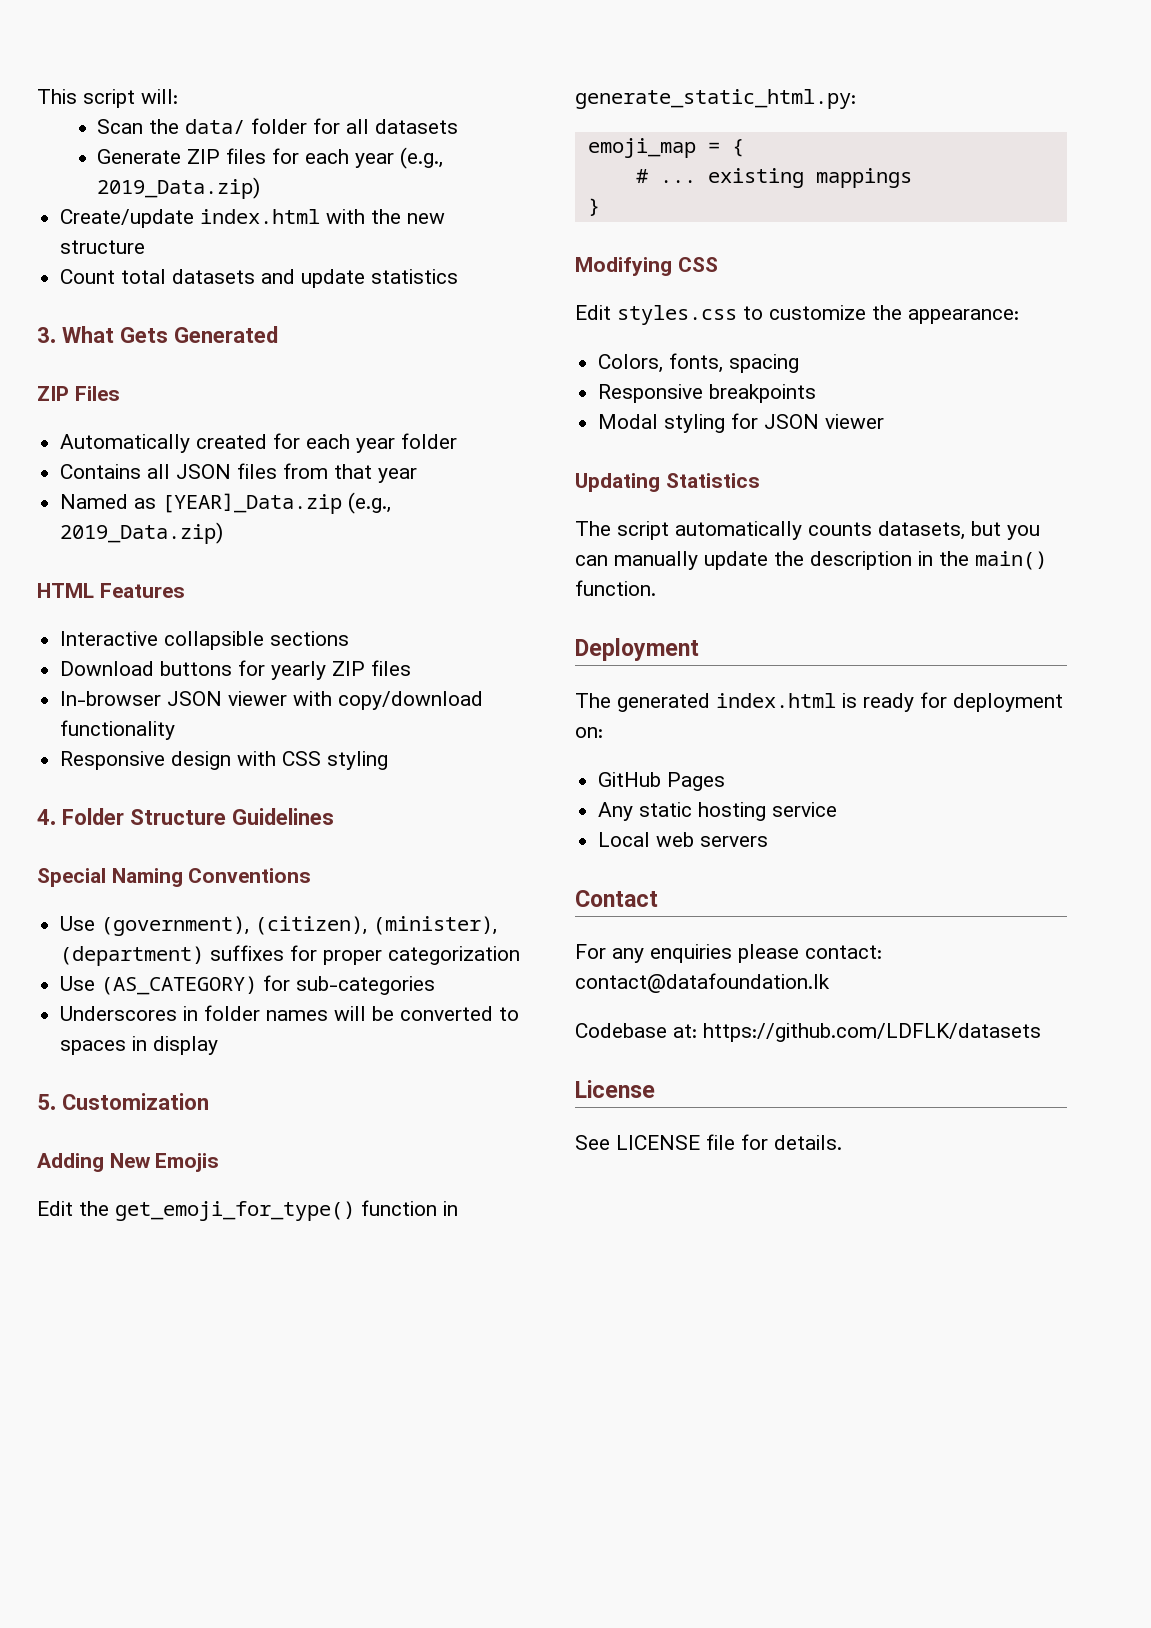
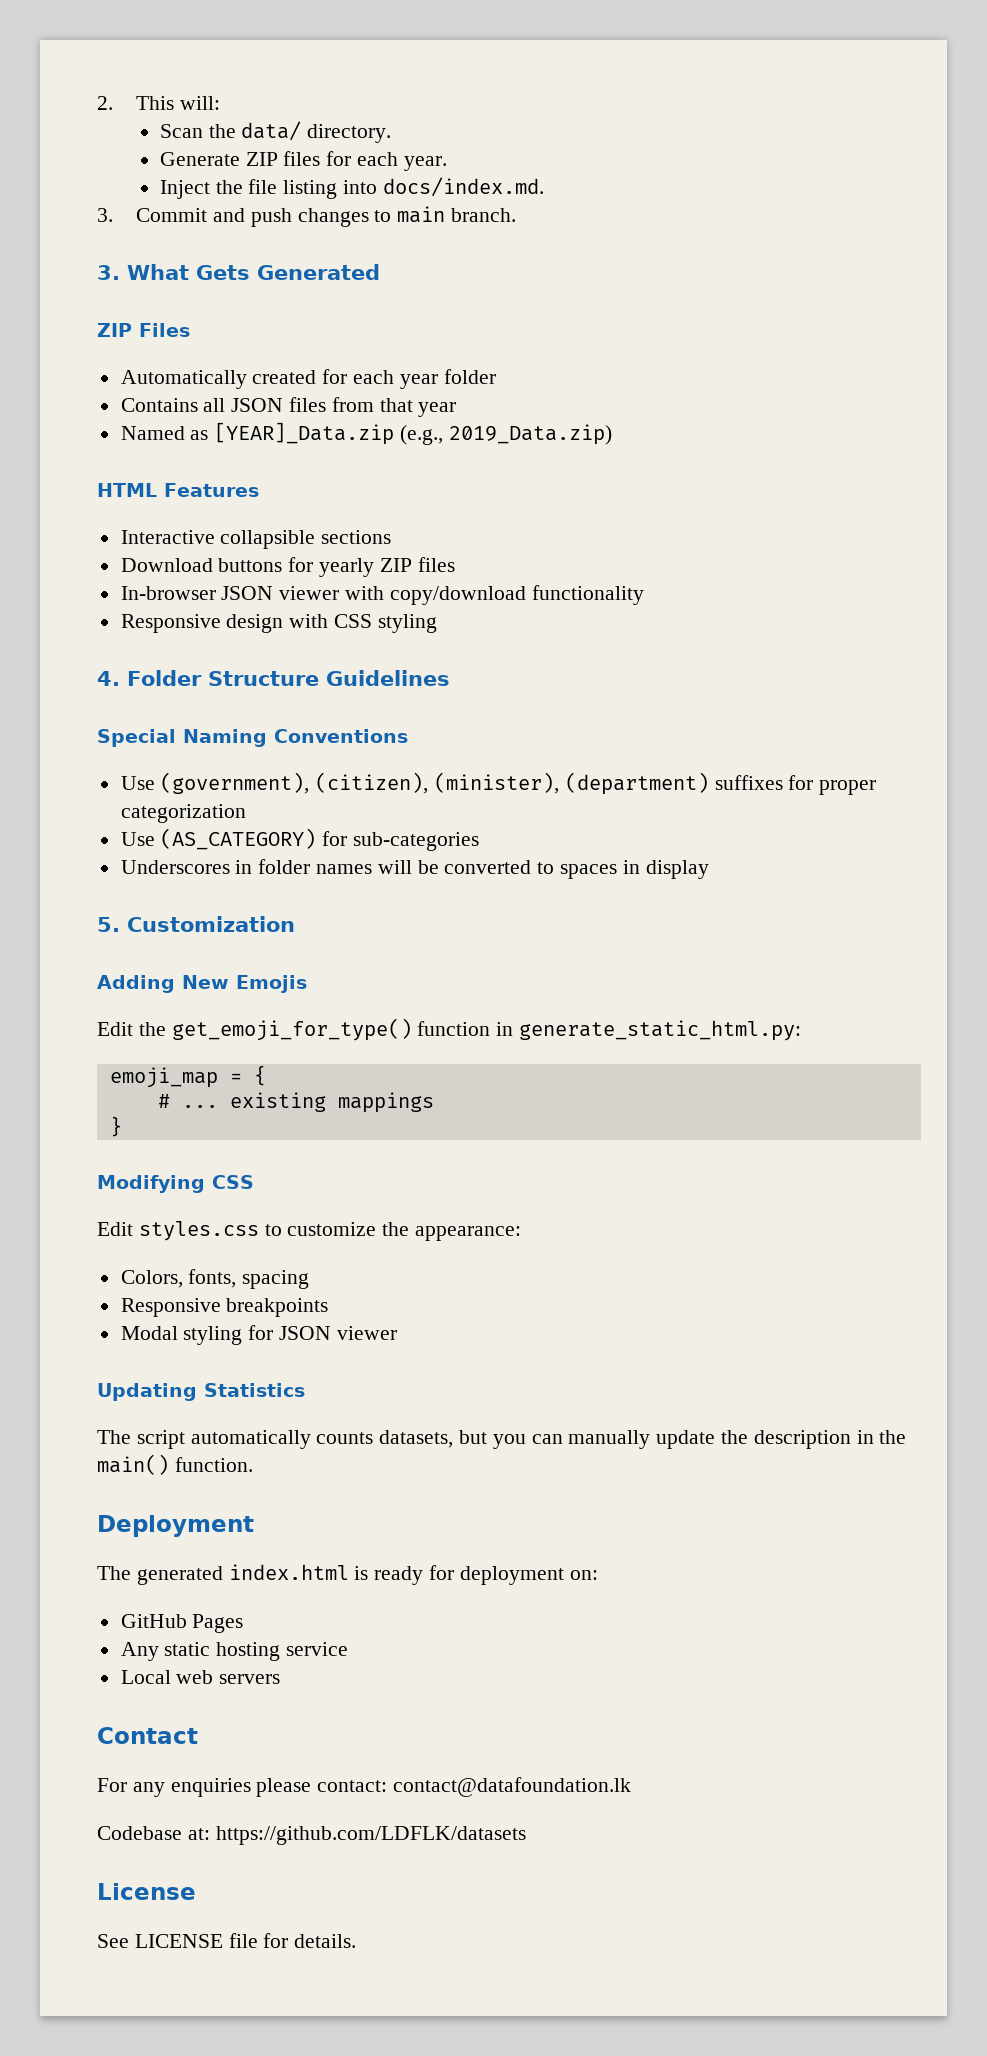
- This script will:
+ 2. This will:
- Scan the data/ folder for all datasets
+ Scan the data/ directory.
- Generate ZIP files for each year (e.g., 2019_Data.zip)
- Create/update index.html with the new structure
- Count total datasets and update statistics
+ Generate ZIP files for each year.
+ Inject the file listing into docs/index.md.
+ 3. Commit and push changes to main branch.

